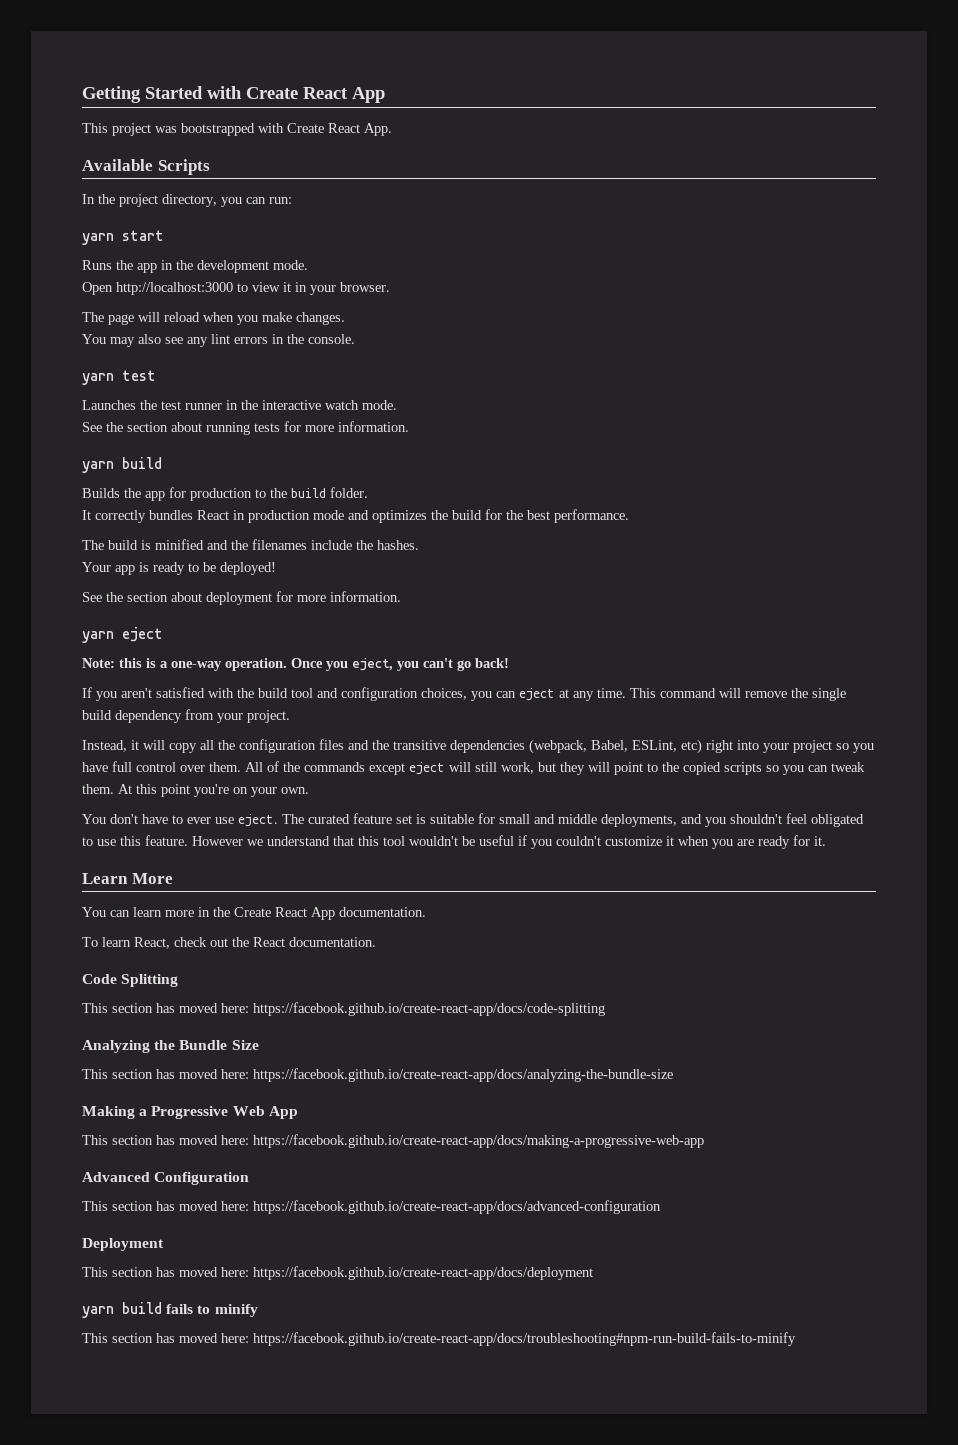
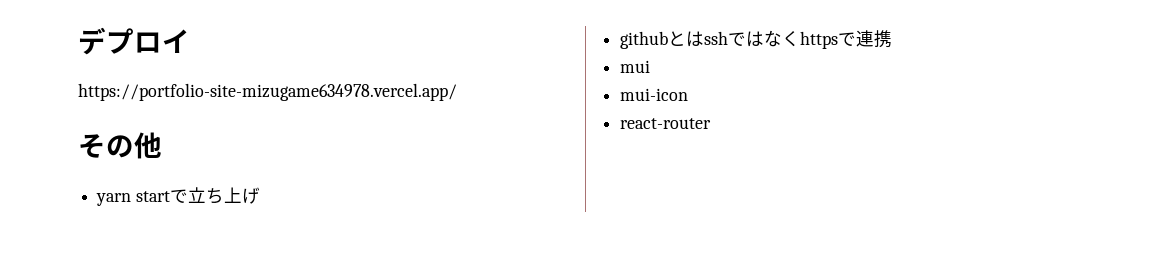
- Getting Started with Create React App
- This project was bootstrapped with Create React App.
- Available Scripts
- In the project directory, you can run:
- yarn start
- Runs the app in the development mode.
- Open http://localhost:3000 to view it in your browser.
- The page will reload when you make changes.
- You may also see any lint errors in the console.
- yarn test
- Launches the test runner in the interactive watch mode.
- See the section about running tests for more information.
- yarn build
- Builds the app for production to the build folder.
- It correctly bundles React in production mode and optimizes the build for the best performance.
- The build is minified and the filenames include the hashes.
- Your app is ready to be deployed!
- See the section about deployment for more information.
- yarn eject
- Note: this is a one-way operation. Once you eject, you can't go back!
- If you aren't satisfied with the build tool and configuration choices, you can eject at any time. This command will remove the single build dependency from your project.
- Instead, it will copy all the configuration files and the transitive dependencies (webpack, Babel, ESLint, etc) right into your project so you have full control over them. All of the commands except eject will still work, but they will point to the copied scripts so you can tweak them. At this point you're on your own.
- You don't have to ever use eject. The curated feature set is suitable for small and middle deployments, and you shouldn't feel obligated to use this feature. However we understand that this tool wouldn't be useful if you couldn't customize it when you are ready for it.
- Learn More
- You can learn more in the Create React App documentation.
- To learn React, check out the React documentation.
- Code Splitting
- This section has moved here: https://facebook.github.io/create-react-app/docs/code-splitting
- Analyzing the Bundle Size
- This section has moved here: https://facebook.github.io/create-react-app/docs/analyzing-the-bundle-size
- Making a Progressive Web App
- This section has moved here: https://facebook.github.io/create-react-app/docs/making-a-progressive-web-app
- Advanced Configuration
- This section has moved here: https://facebook.github.io/create-react-app/docs/advanced-configuration
- Deployment
- This section has moved here: https://facebook.github.io/create-react-app/docs/deployment
- yarn build fails to minify
- This section has moved here: https://facebook.github.io/create-react-app/docs/troubleshooting#npm-run-build-fails-to-minify
+ デプロイ
+ https://portfolio-site-mizugame634978.vercel.app/
+ その他
+ yarn startで立ち上げ
+ githubとはsshではなくhttpsで連携
+ mui
+ mui-icon
+ react-router

